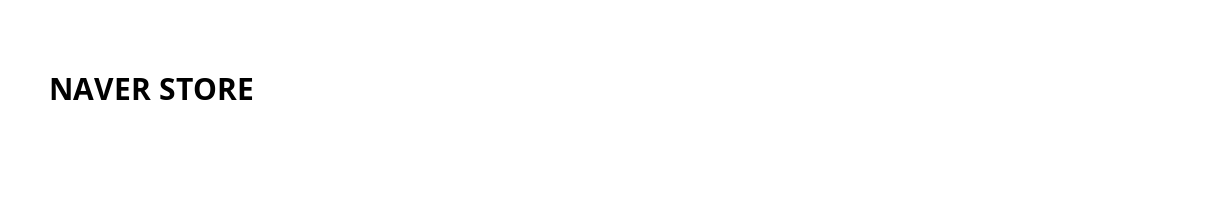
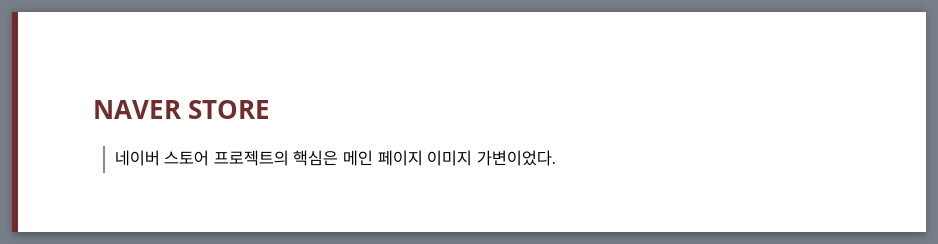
+ 네이버 스토어 프로젝트의 핵심은 메인 페이지 이미지 가변이었다.

